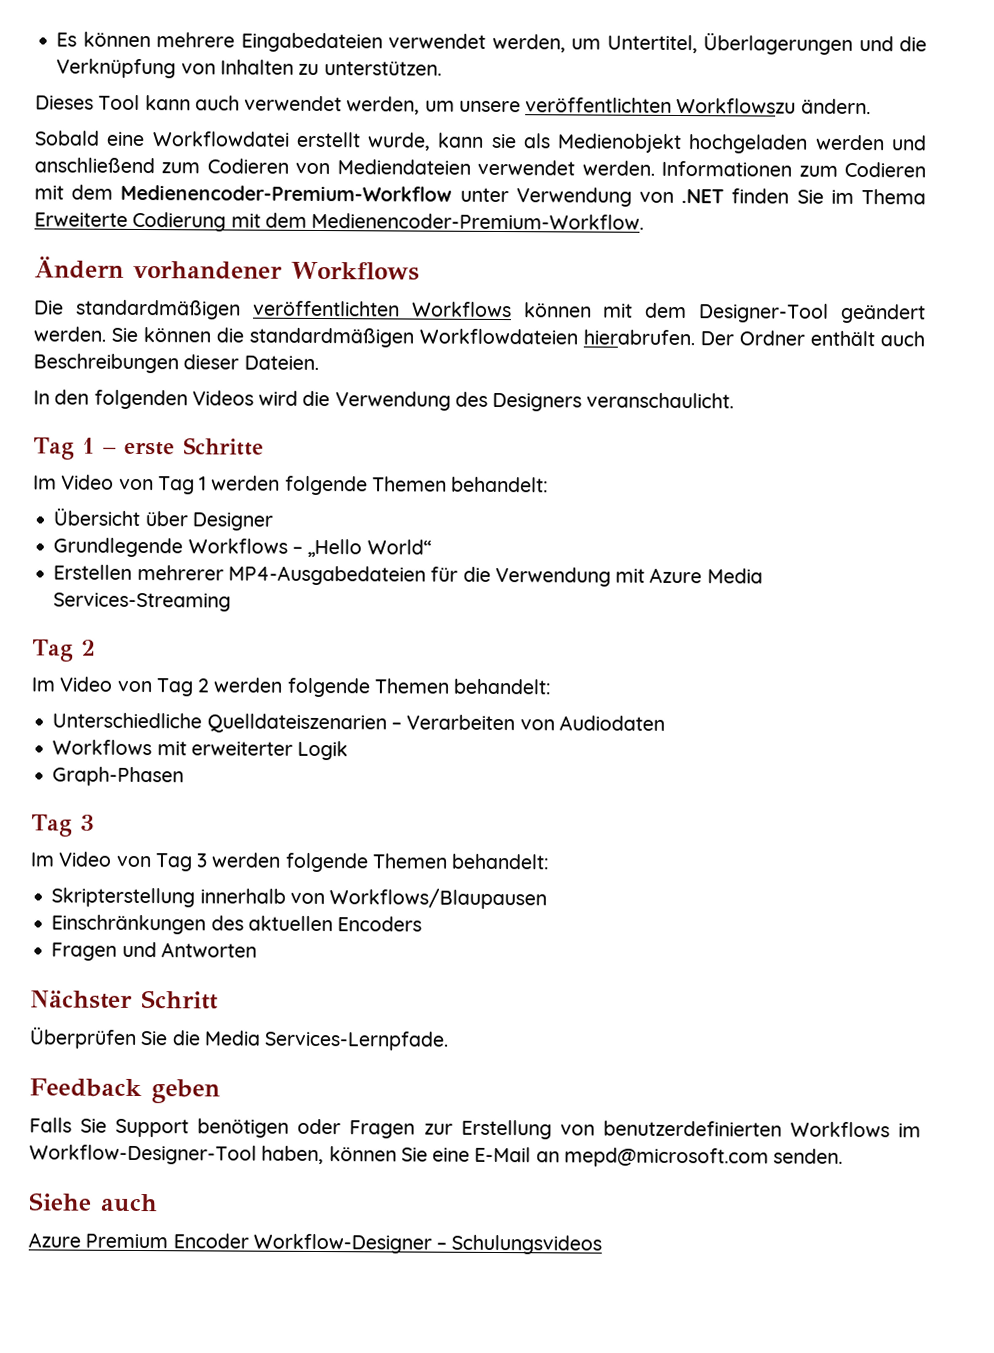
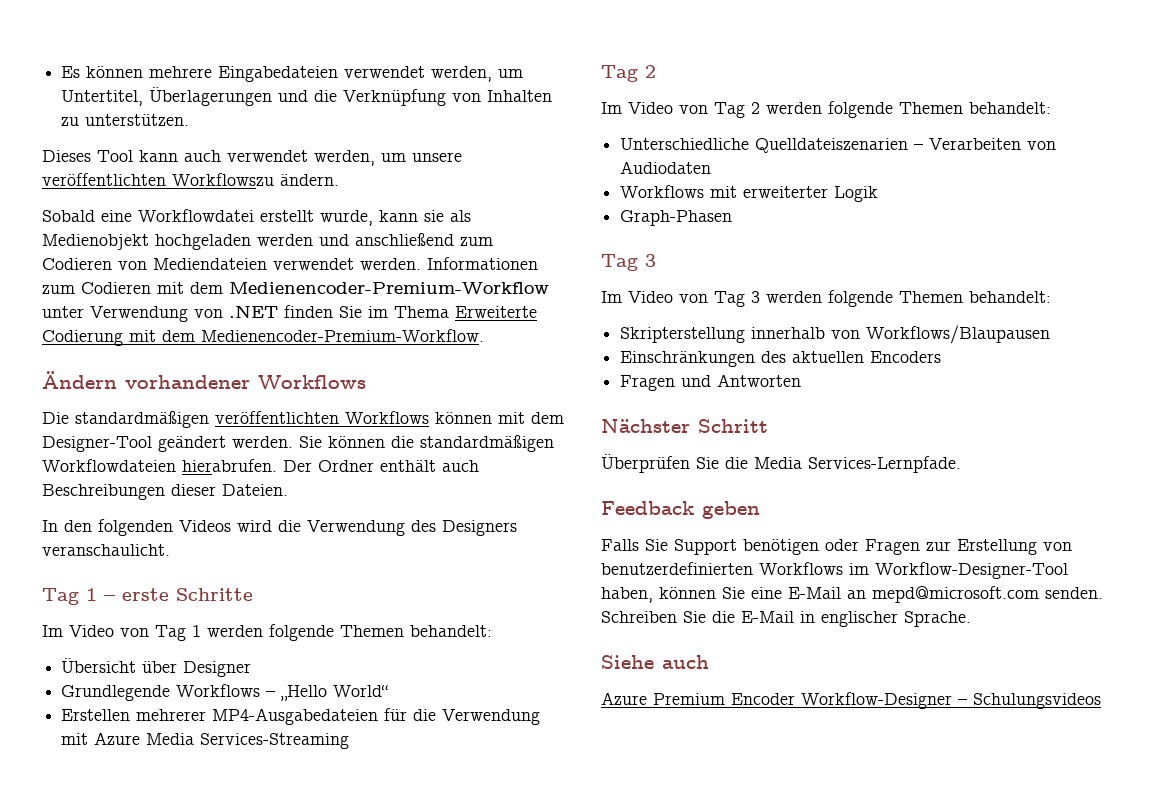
+ Schreiben Sie die E-Mail in englischer Sprache.

